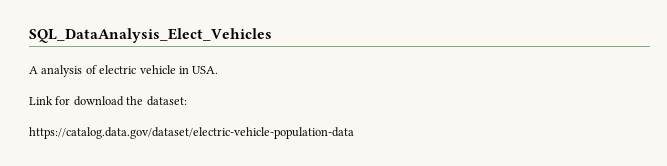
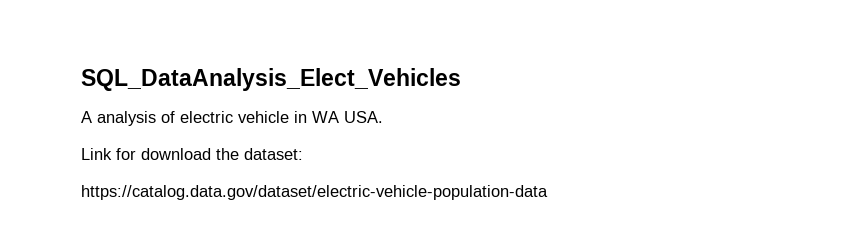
- A analysis of electric vehicle in USA.
+ A analysis of electric vehicle in WA USA.

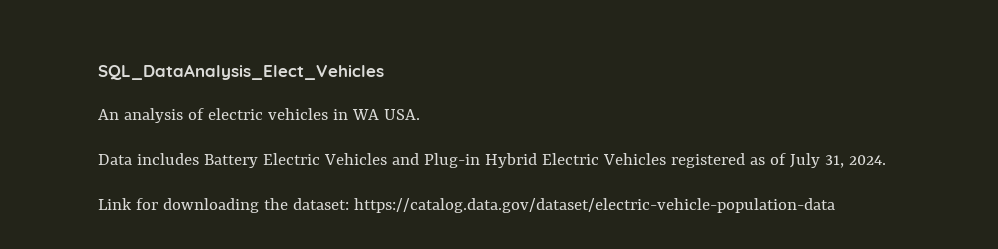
- A analysis of electric vehicle in WA USA.
+ An analysis of electric vehicles in WA USA.
+ Data includes Battery Electric Vehicles and Plug-in Hybrid Electric Vehicles registered as of July 31, 2024.
- Link for download the dataset:
- https://catalog.data.gov/dataset/electric-vehicle-population-data
+ Link for downloading the dataset: https://catalog.data.gov/dataset/electric-vehicle-population-data

